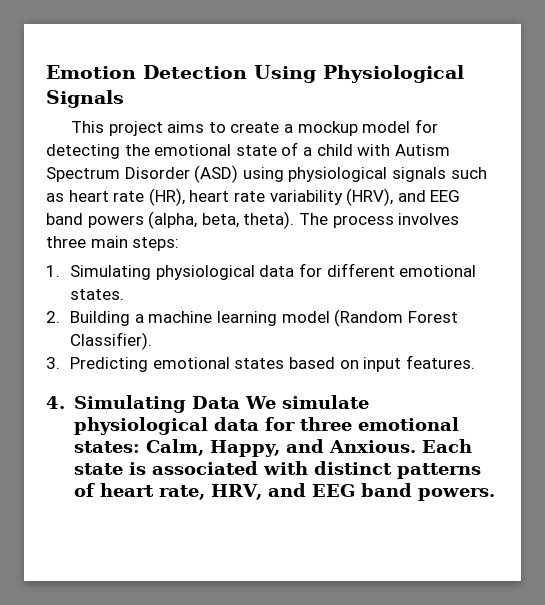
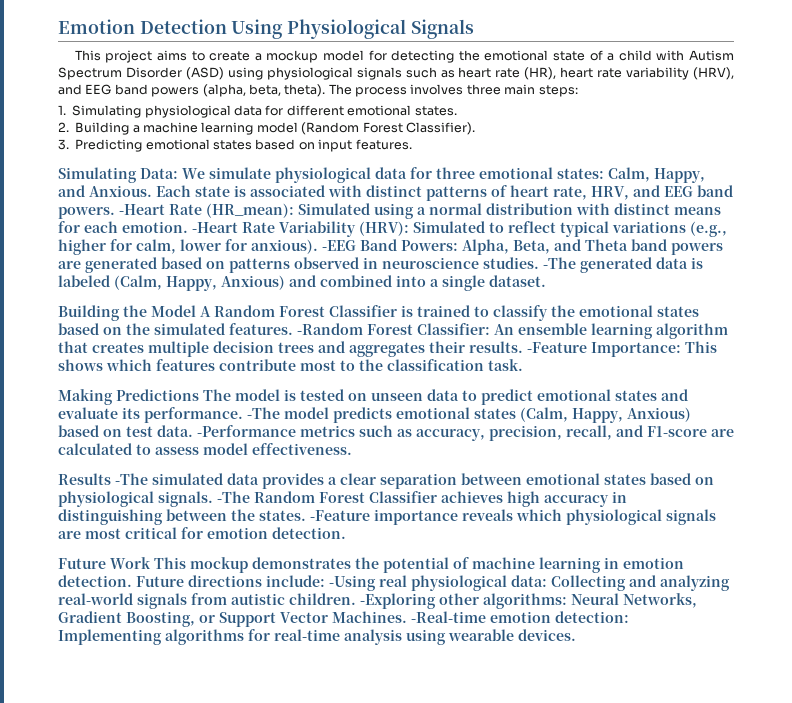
- 4. Simulating Data We simulate physiological data for three emotional states: Calm, Happy, and Anxious.
+ Simulating Data: We simulate physiological data for three emotional states: Calm, Happy, and Anxious.
+ -Heart Rate (HR_mean): Simulated using a normal distribution with distinct means for each emotion. -Heart Rate Variability (HRV): Simulated to reflect typical variations (e.g., higher for calm, lower for anxious). -EEG Band Powers: Alpha, Beta, and Theta band powers are generated based on patterns observed in neuroscience studies. -The generated data is labeled (Calm, Happy, Anxious) and combined into a single dataset.
+ Building the Model A Random Forest Classifier is trained to classify the emotional states based on the simulated features. -Random Forest Classifier: An ensemble learning algorithm that creates multiple decision trees and aggregates their results. -Feature Importance: This shows which features contribute most to the classification task.
+ Making Predictions The model is tested on unseen data to predict emotional states and evaluate its performance. -The model predicts emotional states (Calm, Happy, Anxious) based on test data. -Performance metrics such as accuracy, precision, recall, and F1-score are calculated to assess model effectiveness.
+ Results -The simulated data provides a clear separation between emotional states based on physiological signals. -The Random Forest Classifier achieves high accuracy in distinguishing between the states. -Feature importance reveals which physiological signals are most critical for emotion detection.
+ Future Work This mockup demonstrates the potential of machine learning in emotion detection. Future directions include: -Using real physiological data: Collecting and analyzing real-world signals from autistic children. -Exploring other algorithms: Neural Networks, Gradient Boosting, or Support Vector Machines. -Real-time emotion detection: Implementing algorithms for real-time analysis using wearable devices.

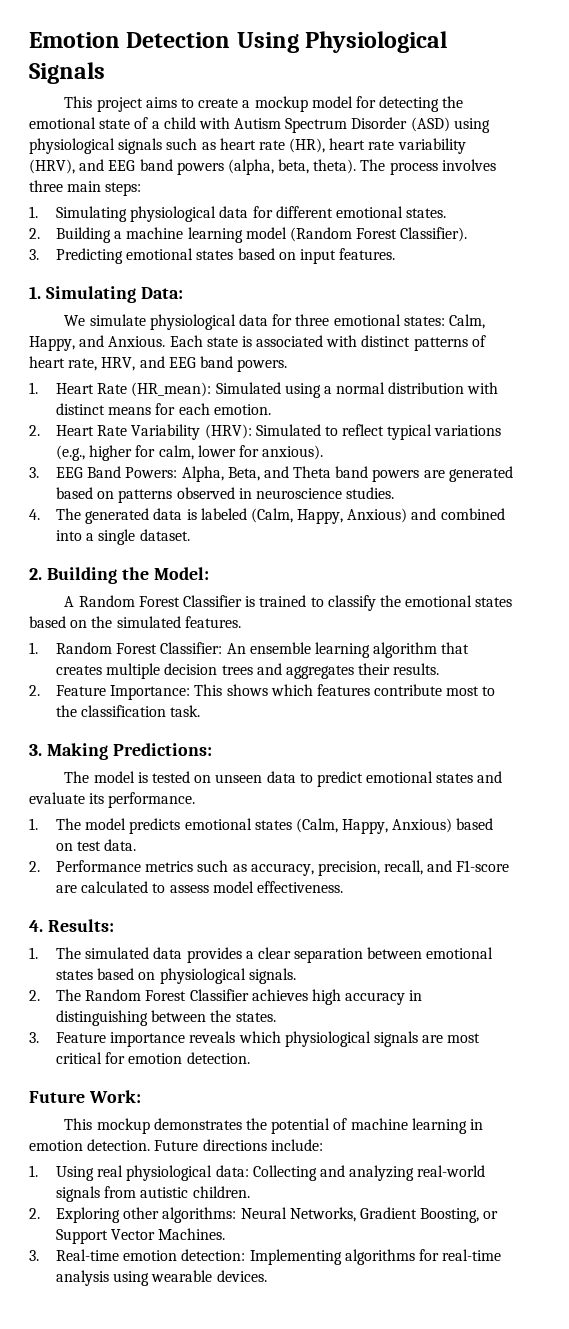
- Simulating Data: We simulate physiological data for three emotional states: Calm, Happy, and Anxious.
+ 1. Simulating Data:
+ We simulate physiological data for three emotional states: Calm, Happy, and Anxious.
- Each state is associated with distinct patterns of heart rate, HRV, and EEG band powers. -Heart Rate (HR_mean):
+ Each state is associated with distinct patterns of heart rate, HRV, and EEG band powers.
+ 1. Heart Rate (HR_mean):
- Simulated using a normal distribution with distinct means for each emotion. -Heart Rate Variability (HRV):
+ Simulated using a normal distribution with distinct means for each emotion.
+ 2. Heart Rate Variability (HRV):
- Simulated to reflect typical variations (e.g., higher for calm, lower for anxious). -EEG Band Powers:
+ Simulated to reflect typical variations (e.g., higher for calm, lower for anxious).
+ 3. EEG Band Powers:
- Alpha, Beta, and Theta band powers are generated based on patterns observed in neuroscience studies. -The generated data is labeled (Calm, Happy, Anxious) and combined into a single dataset.
+ Alpha, Beta, and Theta band powers are generated based on patterns observed in neuroscience studies.
+ 4. The generated data is labeled (Calm, Happy, Anxious) and combined into a single dataset.
- Building the Model A Random Forest Classifier is trained to classify the emotional states based on the simulated features. -Random Forest Classifier: An ensemble learning algorithm that creates multiple decision trees and aggregates their results. -Feature Importance: This shows which features contribute most to the classification task.
+ 2. Building the Model:
+ A Random Forest Classifier is trained to classify the emotional states based on the simulated features.
+ 1. Random Forest Classifier: An ensemble learning algorithm that creates multiple decision trees and aggregates their results.
+ 2. Feature Importance: This shows which features contribute most to the classification task.
- Making Predictions The model is tested on unseen data to predict emotional states and evaluate its performance. -The model predicts emotional states (Calm, Happy, Anxious) based on test data. -Performance metrics such as accuracy, precision, recall, and F1-score are calculated to assess model effectiveness.
+ 3. Making Predictions:
+ The model is tested on unseen data to predict emotional states and evaluate its performance.
+ 1. The model predicts emotional states (Calm, Happy, Anxious) based on test data.
+ 2. Performance metrics such as accuracy, precision, recall, and F1-score are calculated to assess model effectiveness.
- Results -The simulated data provides a clear separation between emotional states based on physiological signals. -The Random Forest Classifier achieves high accuracy in distinguishing between the states. -Feature importance reveals which physiological signals are most critical for emotion detection.
+ 4. Results:
+ 1. The simulated data provides a clear separation between emotional states based on physiological signals.
+ 2. The Random Forest Classifier achieves high accuracy in distinguishing between the states.
+ 3. Feature importance reveals which physiological signals are most critical for emotion detection.
- Future Work This mockup demonstrates the potential of machine learning in emotion detection.
+ Future Work:
+ This mockup demonstrates the potential of machine learning in emotion detection.
- Future directions include: -Using real physiological data: Collecting and analyzing real-world signals from autistic children. -Exploring other algorithms: Neural Networks, Gradient Boosting, or Support Vector Machines. -Real-time emotion detection: Implementing algorithms for real-time analysis using wearable devices.
+ Future directions include:
+ 1. Using real physiological data: Collecting and analyzing real-world signals from autistic children.
+ 2. Exploring other algorithms: Neural Networks, Gradient Boosting, or Support Vector Machines.
+ 3. Real-time emotion detection: Implementing algorithms for real-time analysis using wearable devices.

